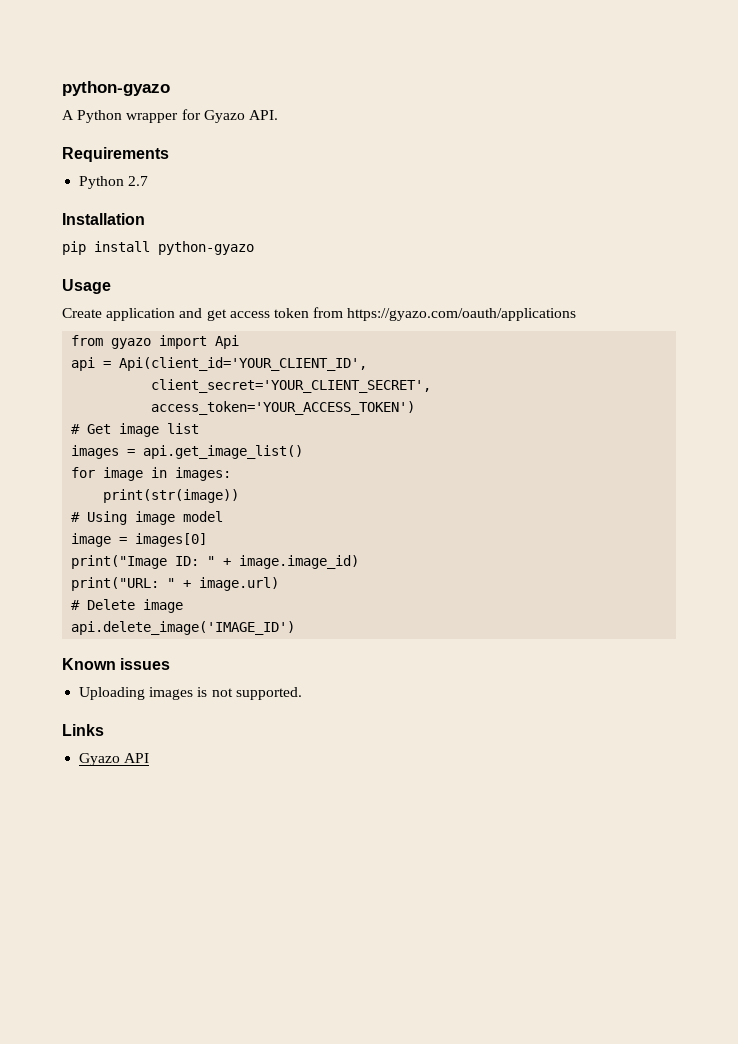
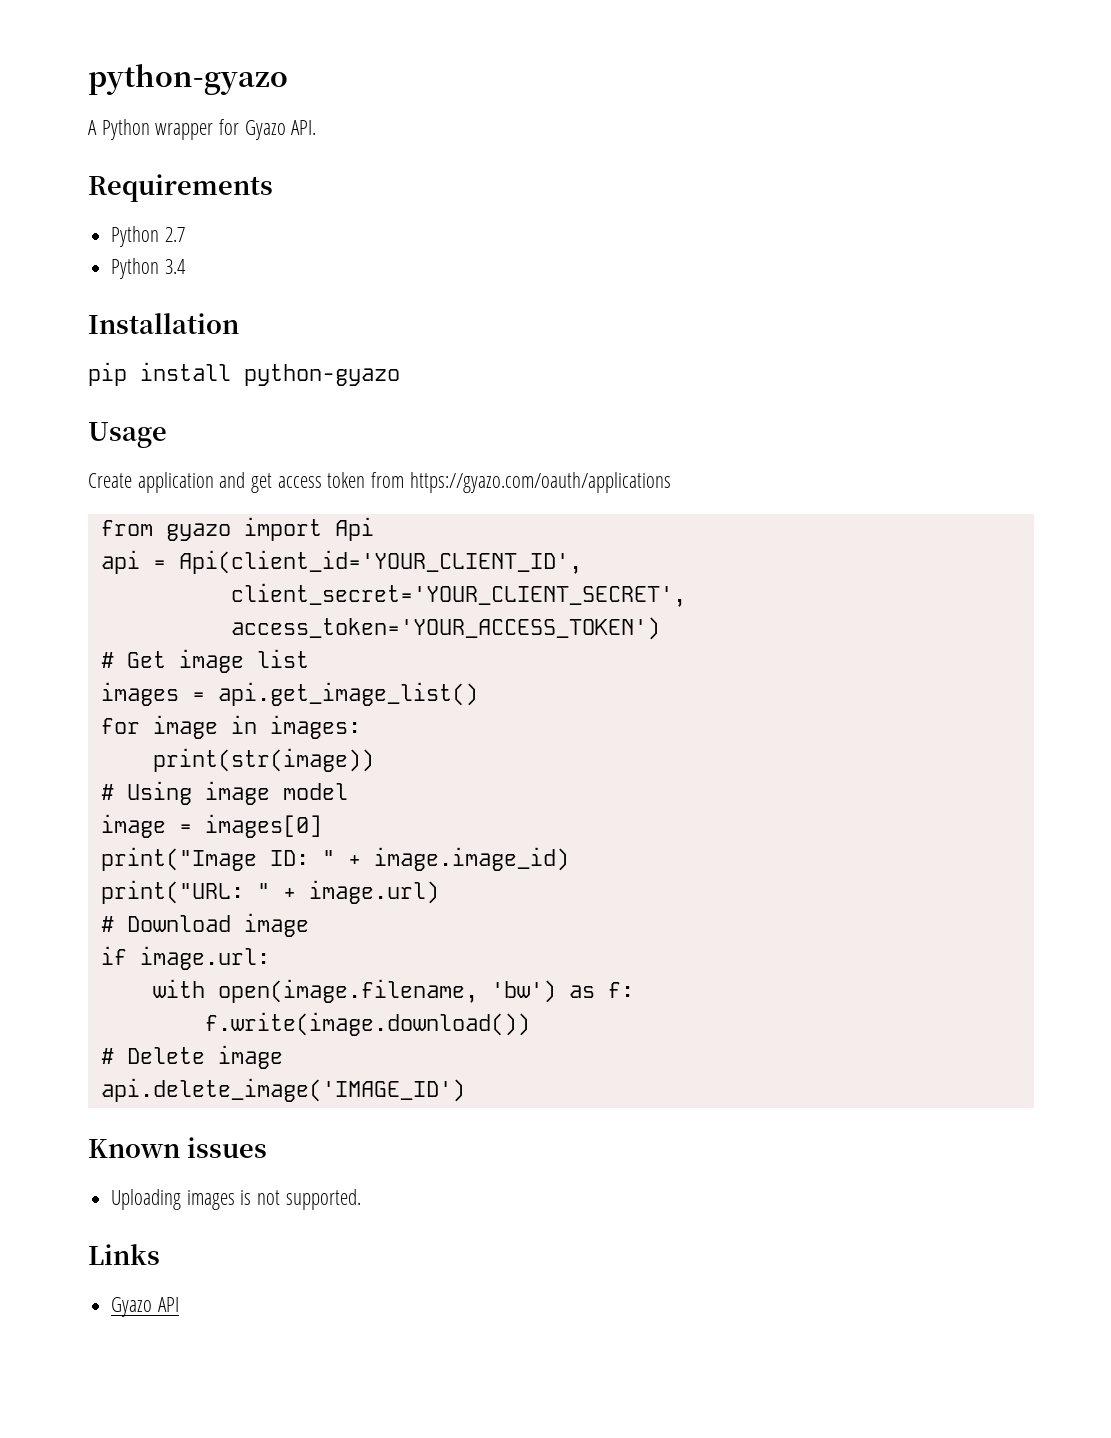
+ Python 3.4
+ # Download image
+ if image.url:
+ with open(image.filename, 'bw') as f:
+ f.write(image.download())

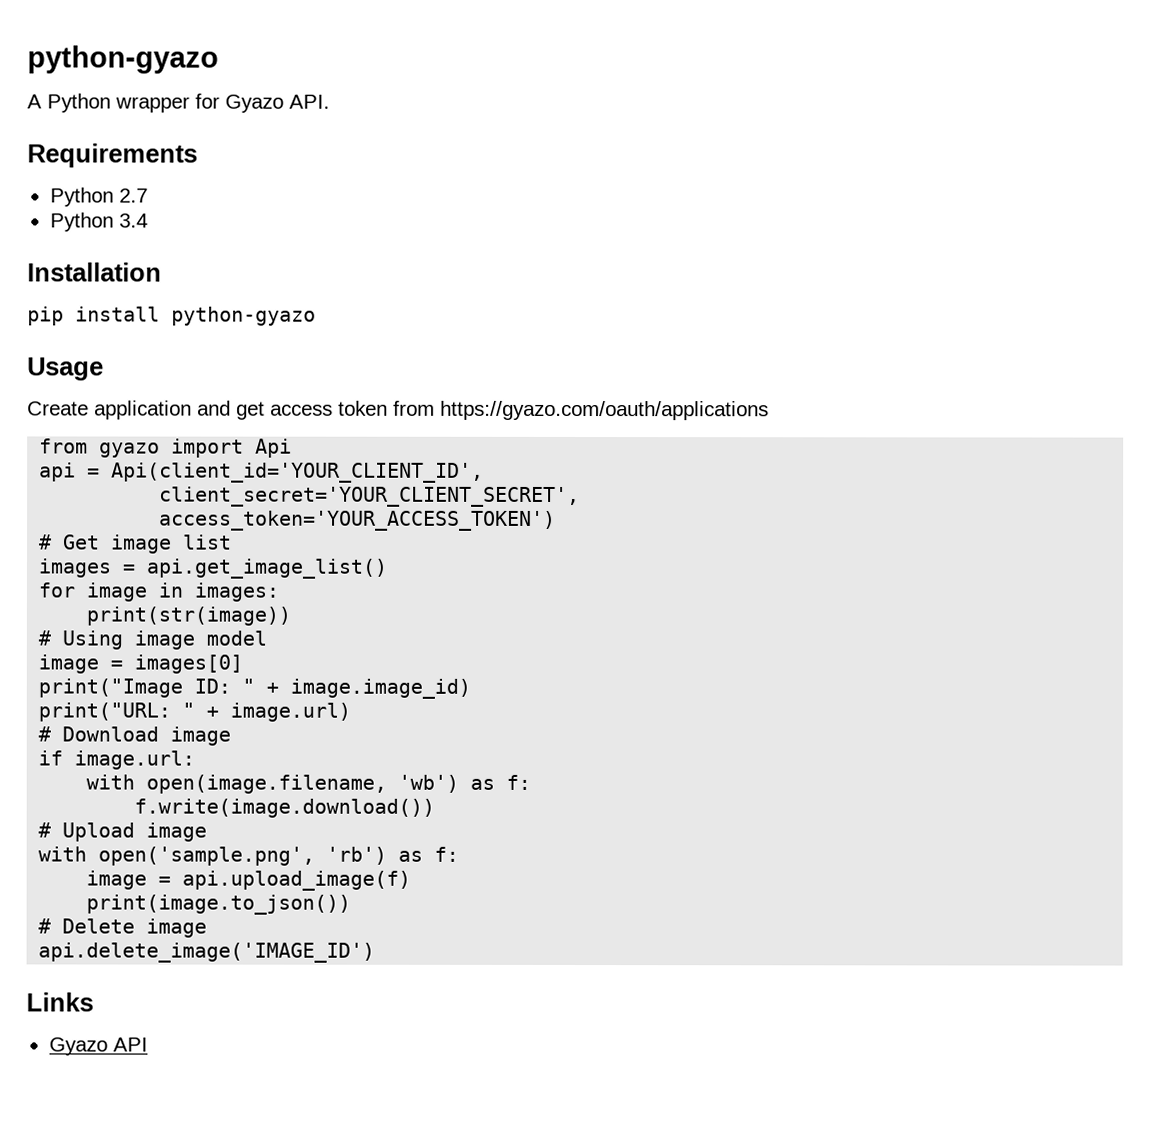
- with open(image.filename, 'bw') as f:
+ with open(image.filename, 'wb') as f:
+ # Upload image
+ with open('sample.png', 'rb') as f:
+ image = api.upload_image(f)
+ print(image.to_json())
  # Delete image
  api.delete_image('IMAGE_ID')
- Known issues
- Uploading images is not supported.

